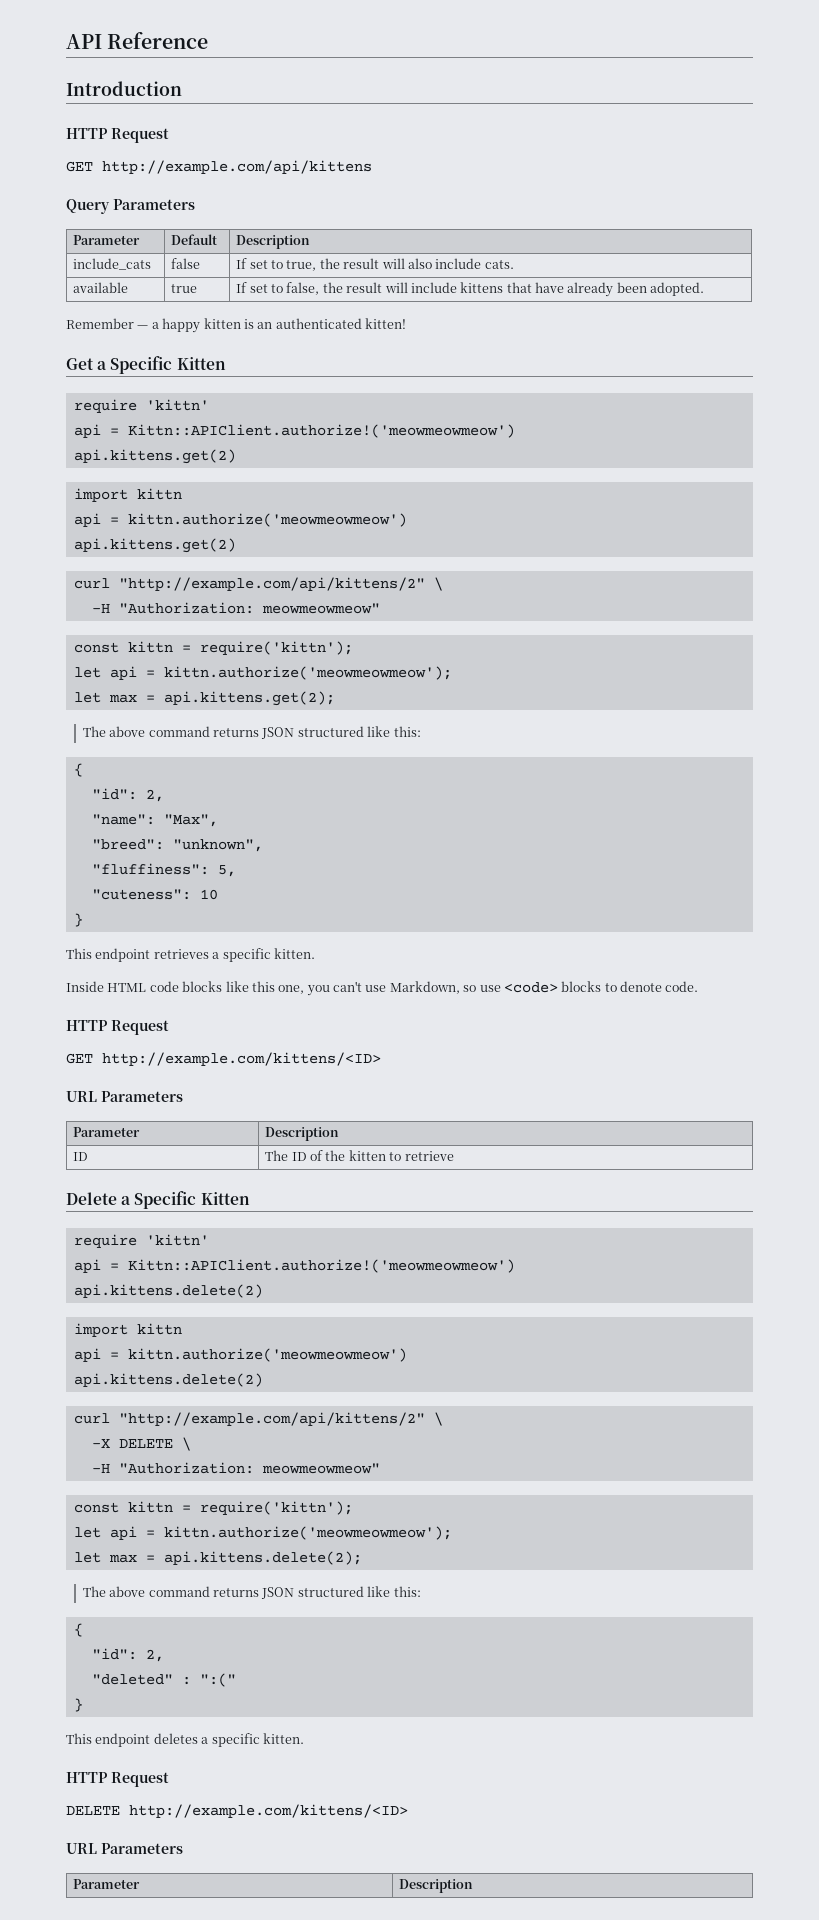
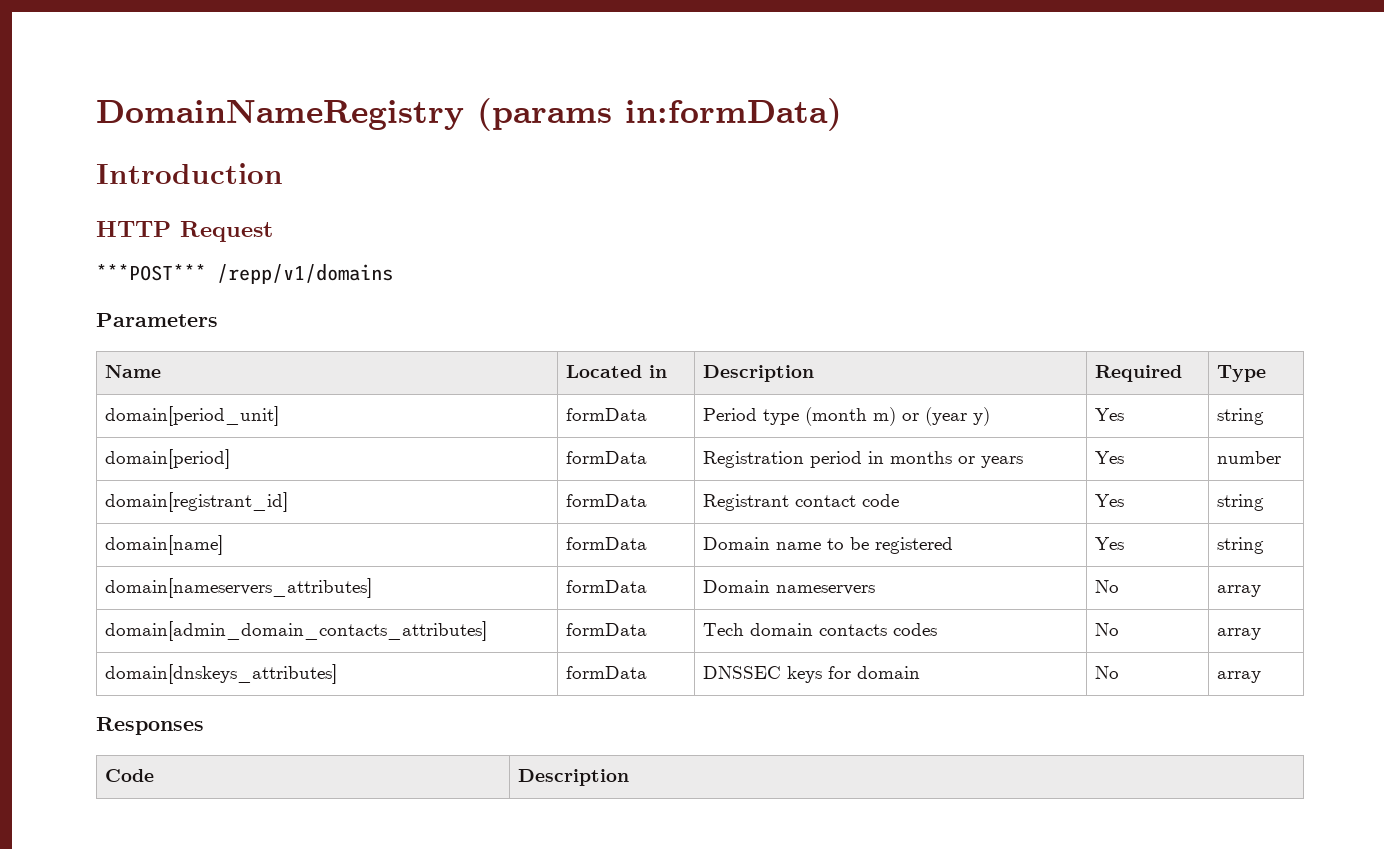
- API Reference
+ DomainNameRegistry (params in:formData)
- GET http://example.com/api/kittens
- Query Parameters
- Parameter | Default | Description
- include_cats | false | If set to true, the result will also include cats.
- available | true | If set to false, the result will include kittens that have already been adopted.
- Remember — a happy kitten is an authenticated kitten!
- Get a Specific Kitten
- require 'kittn'
- api = Kittn::APIClient.authorize!('meowmeowmeow')
- api.kittens.get(2)
- import kittn
- api = kittn.authorize('meowmeowmeow')
- api.kittens.get(2)
- curl "http://example.com/api/kittens/2" \
- -H "Authorization: meowmeowmeow"
- const kittn = require('kittn');
- let api = kittn.authorize('meowmeowmeow');
- let max = api.kittens.get(2);
- The above command returns JSON structured like this:
- {
- "id": 2,
- "name": "Max",
- "breed": "unknown",
- "fluffiness": 5,
- "cuteness": 10
- }
- This endpoint retrieves a specific kitten.
- Inside HTML code blocks like this one, you can't use Markdown, so use <code> blocks to denote code.
- HTTP Request
- GET http://example.com/kittens/<ID>
- URL Parameters
- Parameter | Description
- ID | The ID of the kitten to retrieve
- Delete a Specific Kitten
- require 'kittn'
- api = Kittn::APIClient.authorize!('meowmeowmeow')
- api.kittens.delete(2)
- import kittn
- api = kittn.authorize('meowmeowmeow')
- api.kittens.delete(2)
- curl "http://example.com/api/kittens/2" \
- -X DELETE \
- -H "Authorization: meowmeowmeow"
- const kittn = require('kittn');
- let api = kittn.authorize('meowmeowmeow');
- let max = api.kittens.delete(2);
- The above command returns JSON structured like this:
- {
- "id": 2,
- "deleted" : ":("
- }
- This endpoint deletes a specific kitten.
- HTTP Request
- DELETE http://example.com/kittens/<ID>
- URL Parameters
- Parameter | Description
+ ***POST*** /repp/v1/domains
+ Parameters
+ Name | Located in | Description | Required | Type
+ domain[period_unit] | formData | Period type (month m) or (year y) | Yes | string
+ domain[period] | formData | Registration period in months or years | Yes | number
+ domain[registrant_id] | formData | Registrant contact code | Yes | string
+ domain[name] | formData | Domain name to be registered | Yes | string
+ domain[nameservers_attributes] | formData | Domain nameservers | No | array
+ domain[admin_domain_contacts_attributes] | formData | Tech domain contacts codes | No | array
+ domain[dnskeys_attributes] | formData | DNSSEC keys for domain | No | array
+ Responses
+ Code | Description

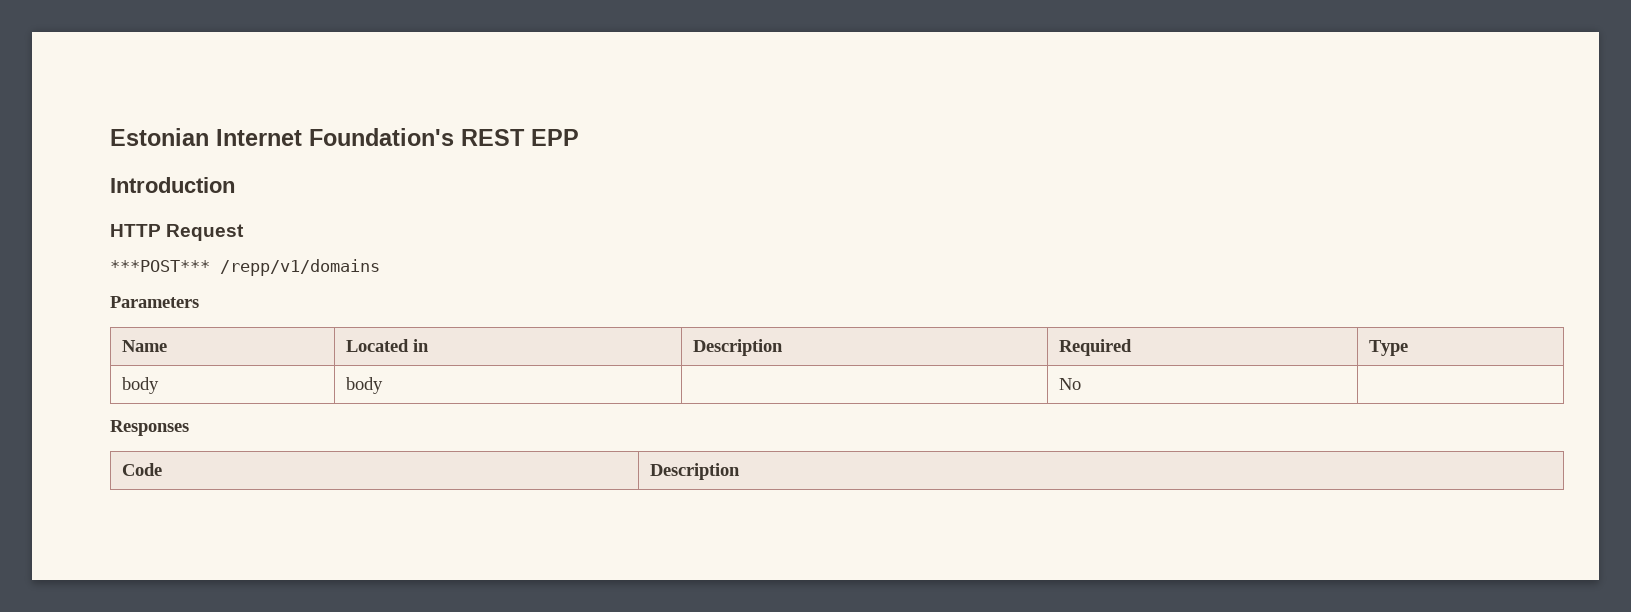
- DomainNameRegistry (params in:formData)
+ Estonian Internet Foundation's REST EPP
- domain[period_unit] | formData | Period type (month m) or (year y) | Yes | string
- domain[period] | formData | Registration period in months or years | Yes | number
- domain[registrant_id] | formData | Registrant contact code | Yes | string
- domain[name] | formData | Domain name to be registered | Yes | string
- domain[nameservers_attributes] | formData | Domain nameservers | No | array
- domain[admin_domain_contacts_attributes] | formData | Tech domain contacts codes | No | array
- domain[dnskeys_attributes] | formData | DNSSEC keys for domain | No | array
+ body | body | | No |

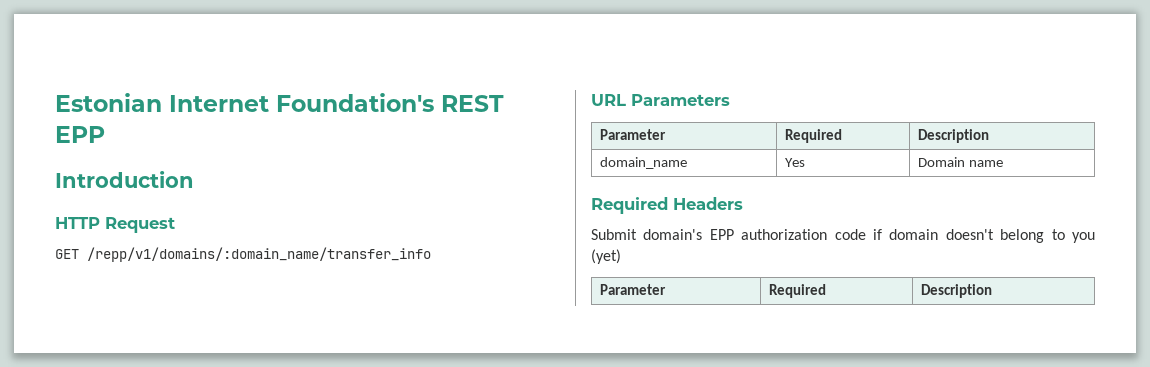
- ***POST*** /repp/v1/domains
- Parameters
- Name | Located in | Description | Required | Type
- body | body | | No |
- Responses
- Code | Description
+ GET /repp/v1/domains/:domain_name/transfer_info
+ URL Parameters
+ Parameter | Required | Description
+ domain_name | Yes | Domain name
+ Required Headers
+ Submit domain's EPP authorization code if domain doesn't belong to you (yet)
+ Parameter | Required | Description

